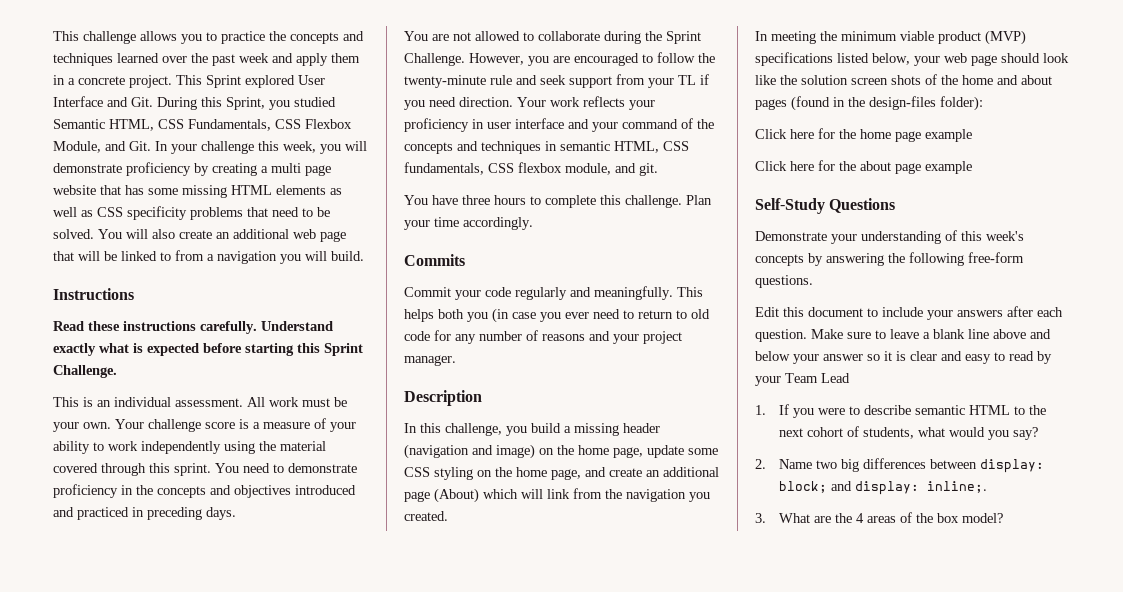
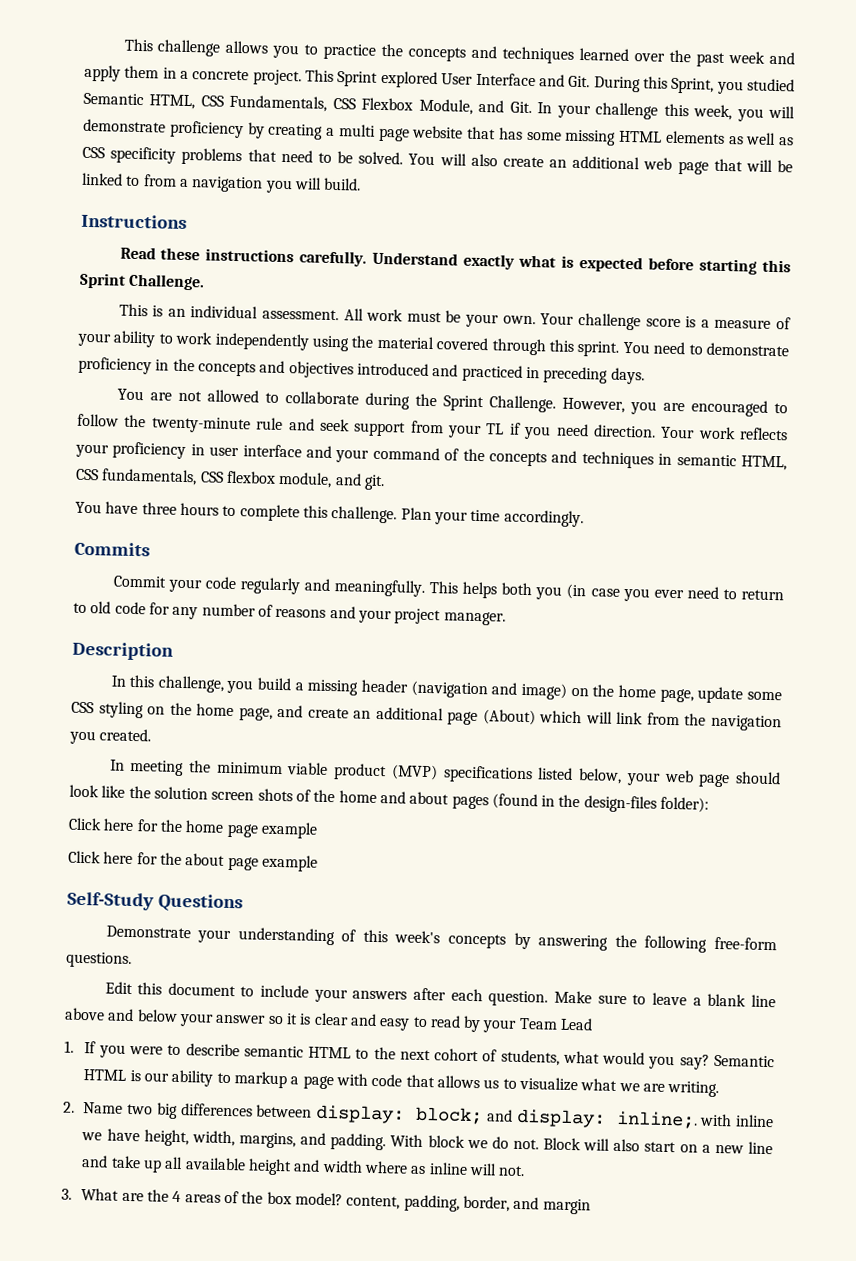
+ Semantic HTML is our ability to markup a page with code that allows us to visualize what we are writing.
- 2. Name two big differences between display: block; and display: inline;.
+ 2. Name two big differences between display: block; and display: inline;. with inline we have height, width, margins, and padding. With block we do not. Block will also start on a new line and take up all available height and width where as inline will not.
- 3. What are the 4 areas of the box model?
+ 3. What are the 4 areas of the box model? content, padding, border, and margin

